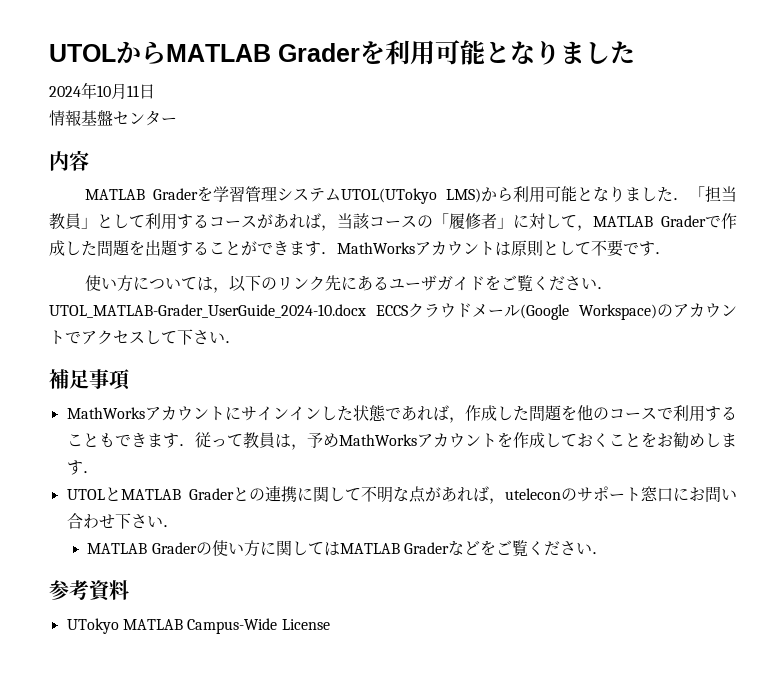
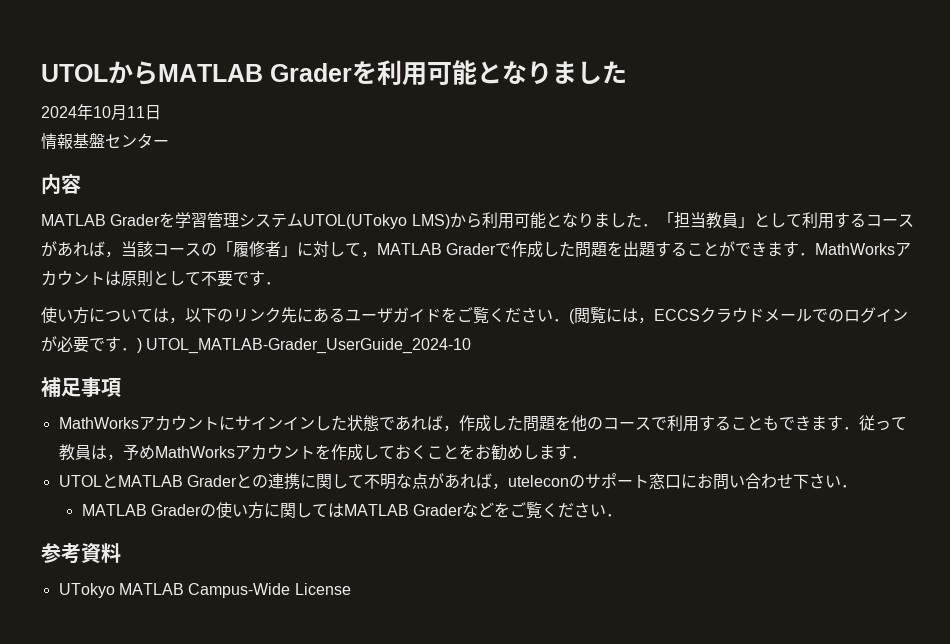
- 使い方については，以下のリンク先にあるユーザガイドをご覧ください．UTOL_MATLAB-Grader_UserGuide_2024-10.docx ECCSクラウドメール(Google Workspace)のアカウントでアクセスして下さい．
+ 使い方については，以下のリンク先にあるユーザガイドをご覧ください．(閲覧には，ECCSクラウドメールでのログインが必要です．) UTOL_MATLAB-Grader_UserGuide_2024-10

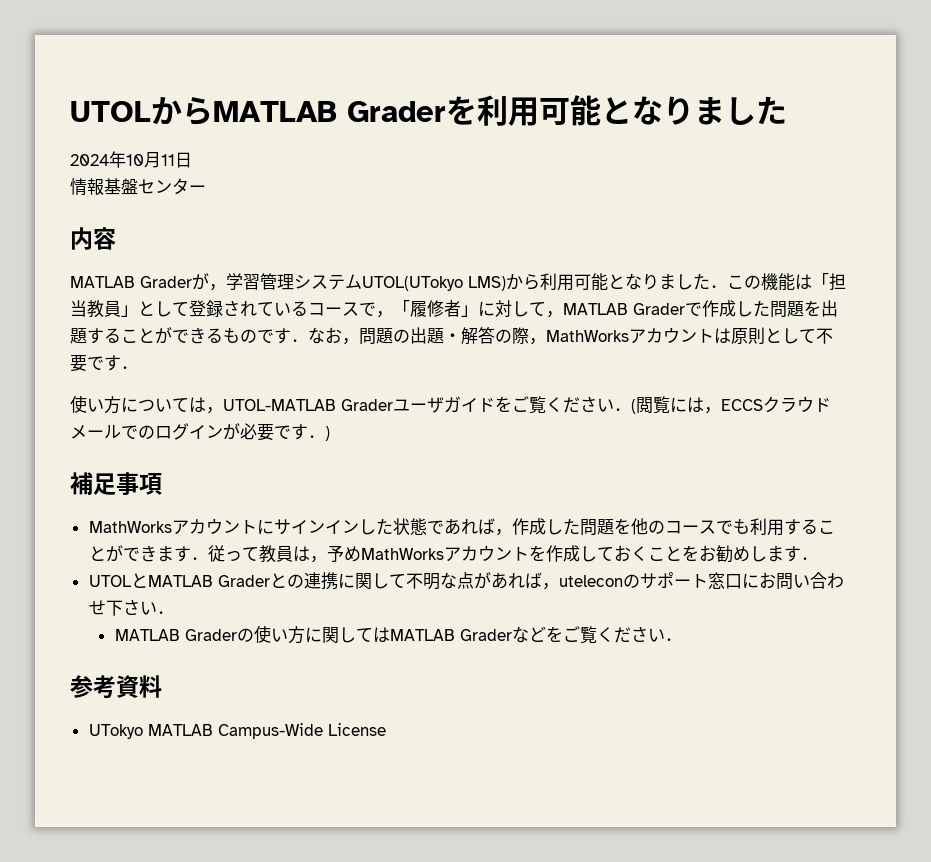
- MATLAB Graderを学習管理システムUTOL(UTokyo LMS)から利用可能となりました．「担当教員」として利用するコースがあれば，当該コースの「履修者」に対して，MATLAB Graderで作成した問題を出題することができます．MathWorksアカウントは原則として不要です．
+ MATLAB Graderが，学習管理システムUTOL(UTokyo LMS)から利用可能となりました．この機能は「担当教員」として登録されているコースで，「履修者」に対して，MATLAB Graderで作成した問題を出題することができるものです．なお，問題の出題・解答の際，MathWorksアカウントは原則として不要です．
- 使い方については，以下のリンク先にあるユーザガイドをご覧ください．(閲覧には，ECCSクラウドメールでのログインが必要です．) UTOL_MATLAB-Grader_UserGuide_2024-10
+ 使い方については，UTOL-MATLAB Graderユーザガイドをご覧ください．(閲覧には，ECCSクラウドメールでのログインが必要です．)
- MathWorksアカウントにサインインした状態であれば，作成した問題を他のコースで利用することもできます．従って教員は，予めMathWorksアカウントを作成しておくことをお勧めします．
+ MathWorksアカウントにサインインした状態であれば，作成した問題を他のコースでも利用することができます．従って教員は，予めMathWorksアカウントを作成しておくことをお勧めします．

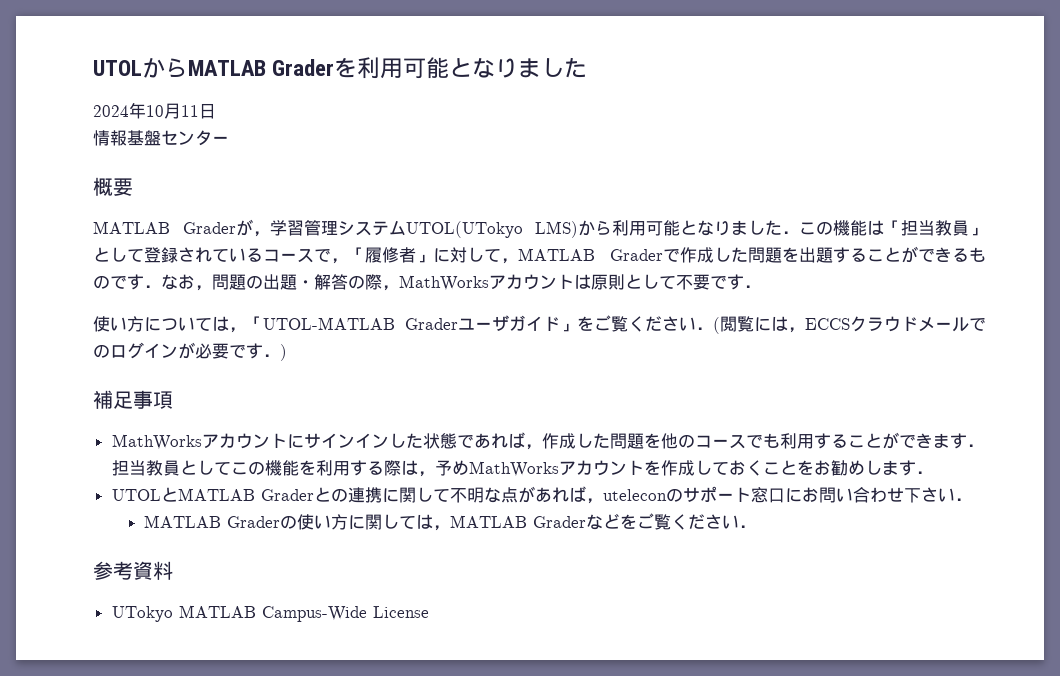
- 内容
+ 概要
- 使い方については，UTOL-MATLAB Graderユーザガイドをご覧ください．(閲覧には，ECCSクラウドメールでのログインが必要です．)
+ 使い方については，「UTOL-MATLAB Graderユーザガイド」をご覧ください．(閲覧には，ECCSクラウドメールでのログインが必要です．)
- MathWorksアカウントにサインインした状態であれば，作成した問題を他のコースでも利用することができます．従って教員は，予めMathWorksアカウントを作成しておくことをお勧めします．
+ MathWorksアカウントにサインインした状態であれば，作成した問題を他のコースでも利用することができます．担当教員としてこの機能を利用する際は，予めMathWorksアカウントを作成しておくことをお勧めします．
- MATLAB Graderの使い方に関してはMATLAB Graderなどをご覧ください．
+ MATLAB Graderの使い方に関しては，MATLAB Graderなどをご覧ください．

